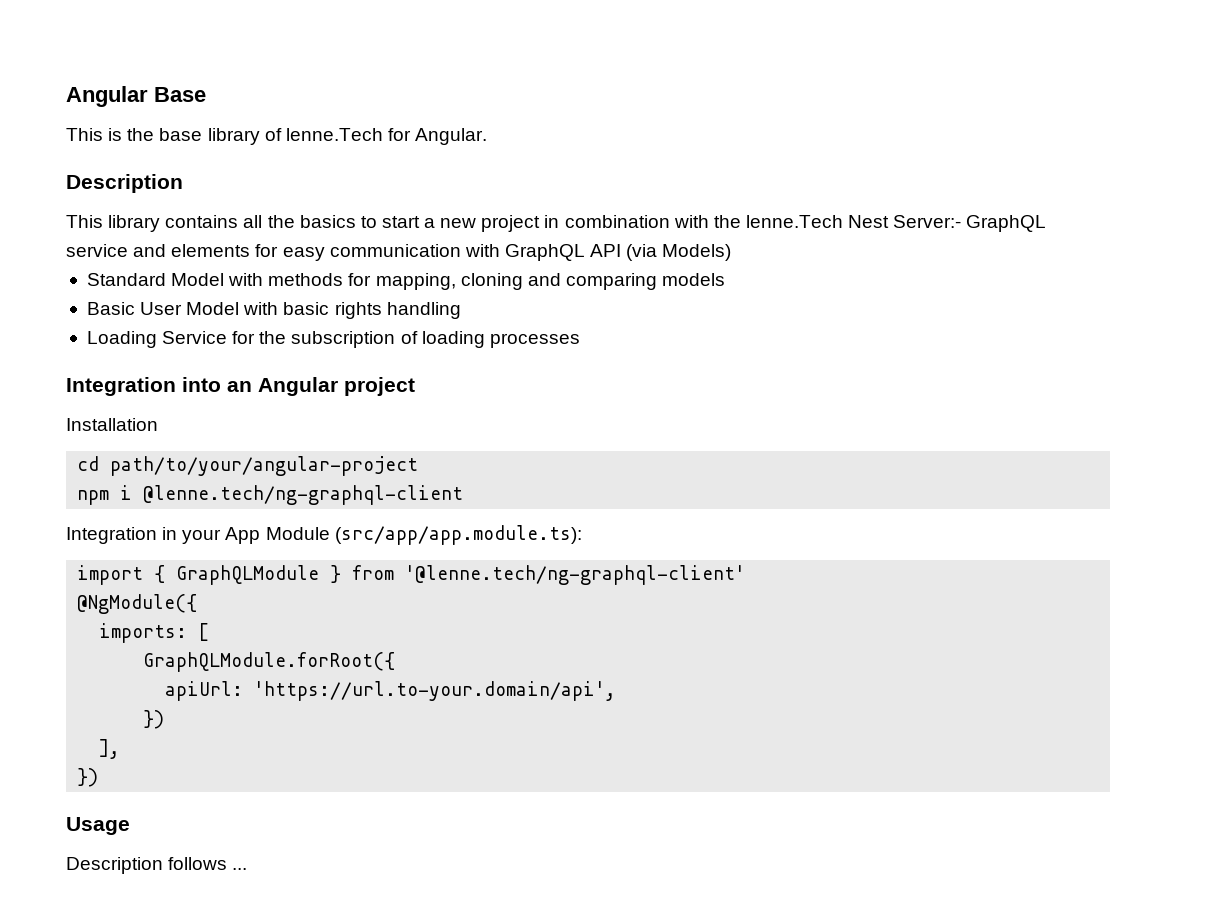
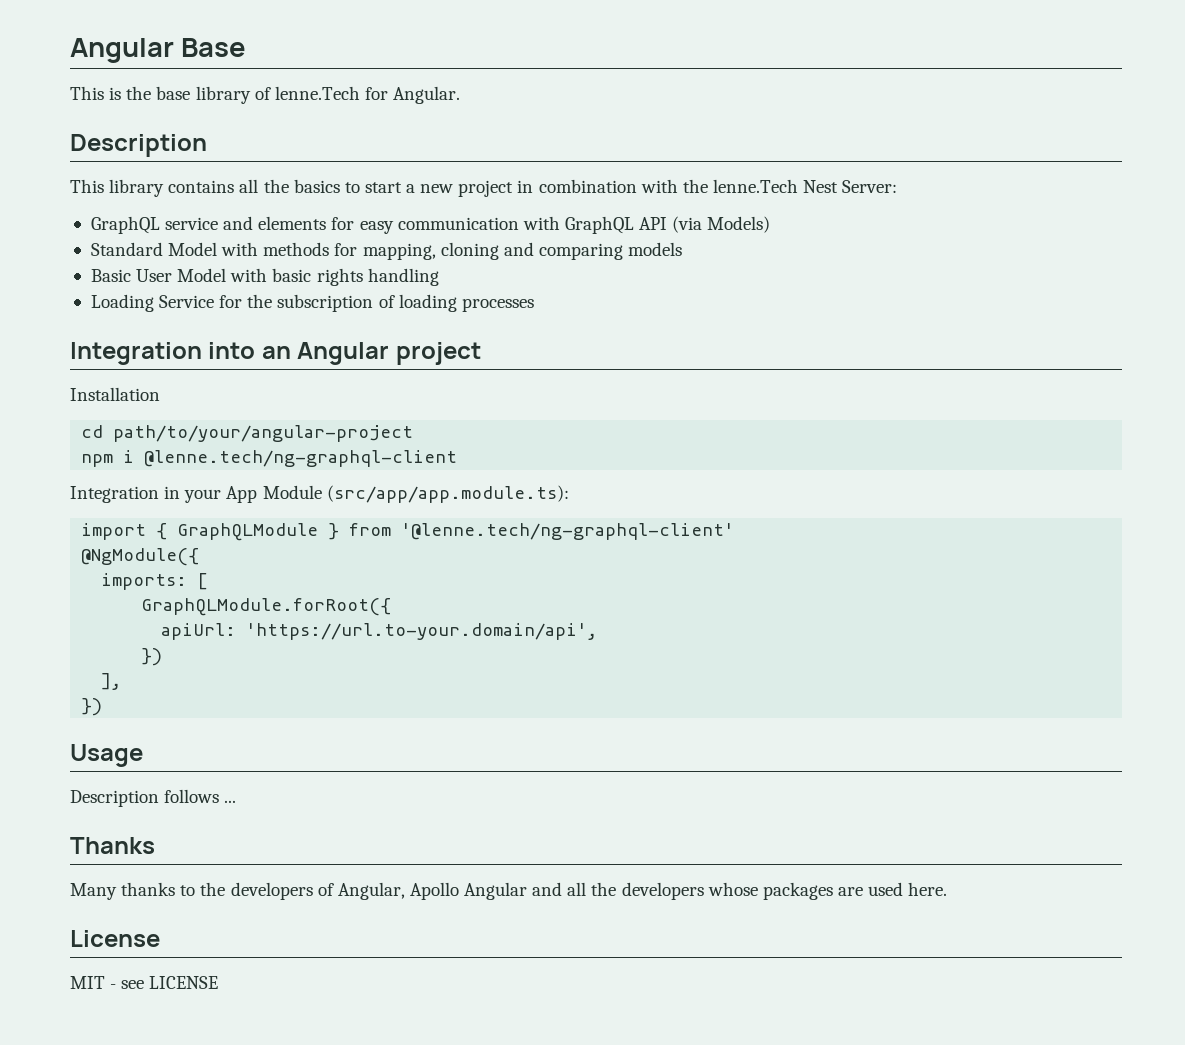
- This library contains all the basics to start a new project in combination with the lenne.Tech Nest Server:- GraphQL service and elements for easy communication with GraphQL API (via Models)
+ This library contains all the basics to start a new project in combination with the lenne.Tech Nest Server:
+ GraphQL service and elements for easy communication with GraphQL API (via Models)
+ Thanks
+ Many thanks to the developers of Angular, Apollo Angular and all the developers whose packages are used here.
+ License
+ MIT - see LICENSE

